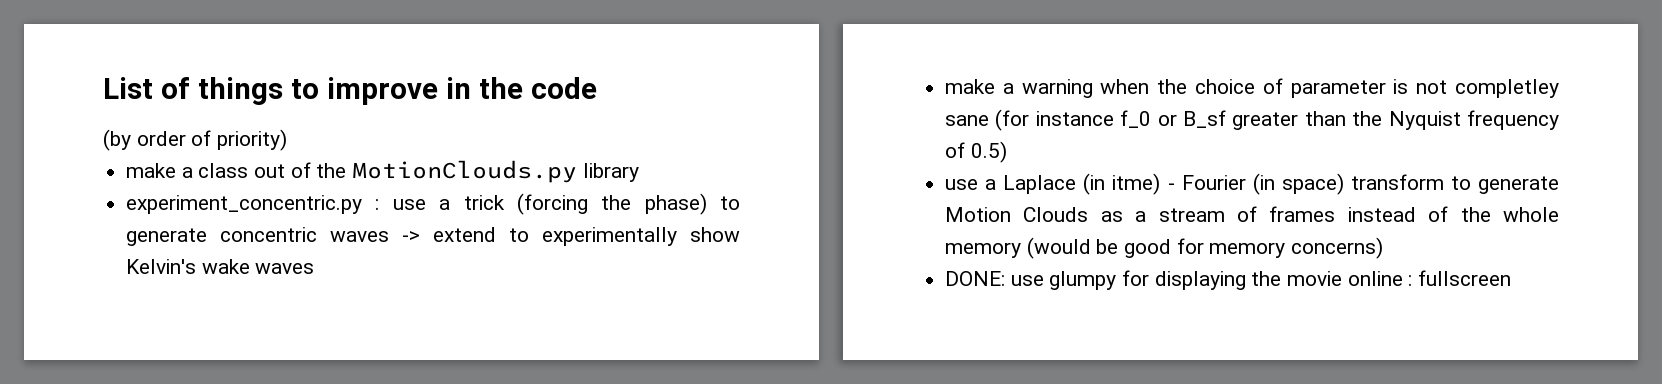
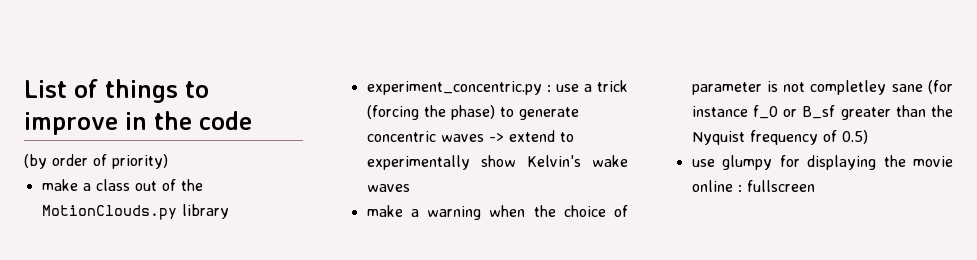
- use a Laplace (in itme) - Fourier (in space) transform to generate Motion Clouds as a stream of frames instead of the whole memory (would be good for memory concerns)
- DONE: use glumpy for displaying the movie online : fullscreen
+ use glumpy for displaying the movie online : fullscreen

